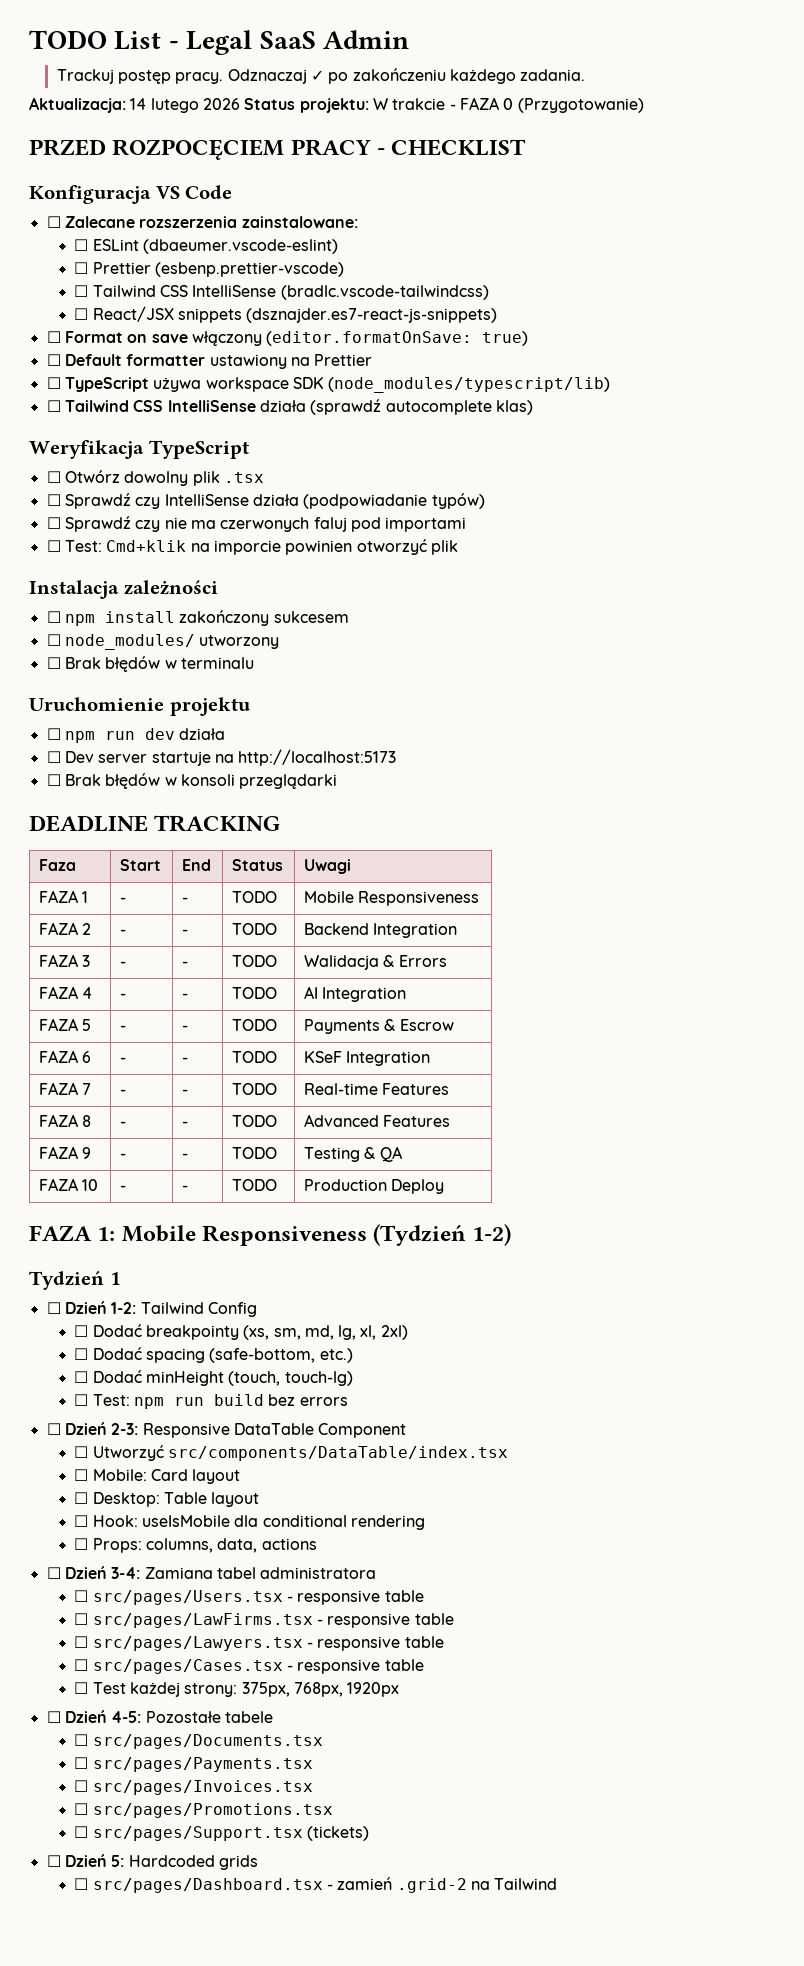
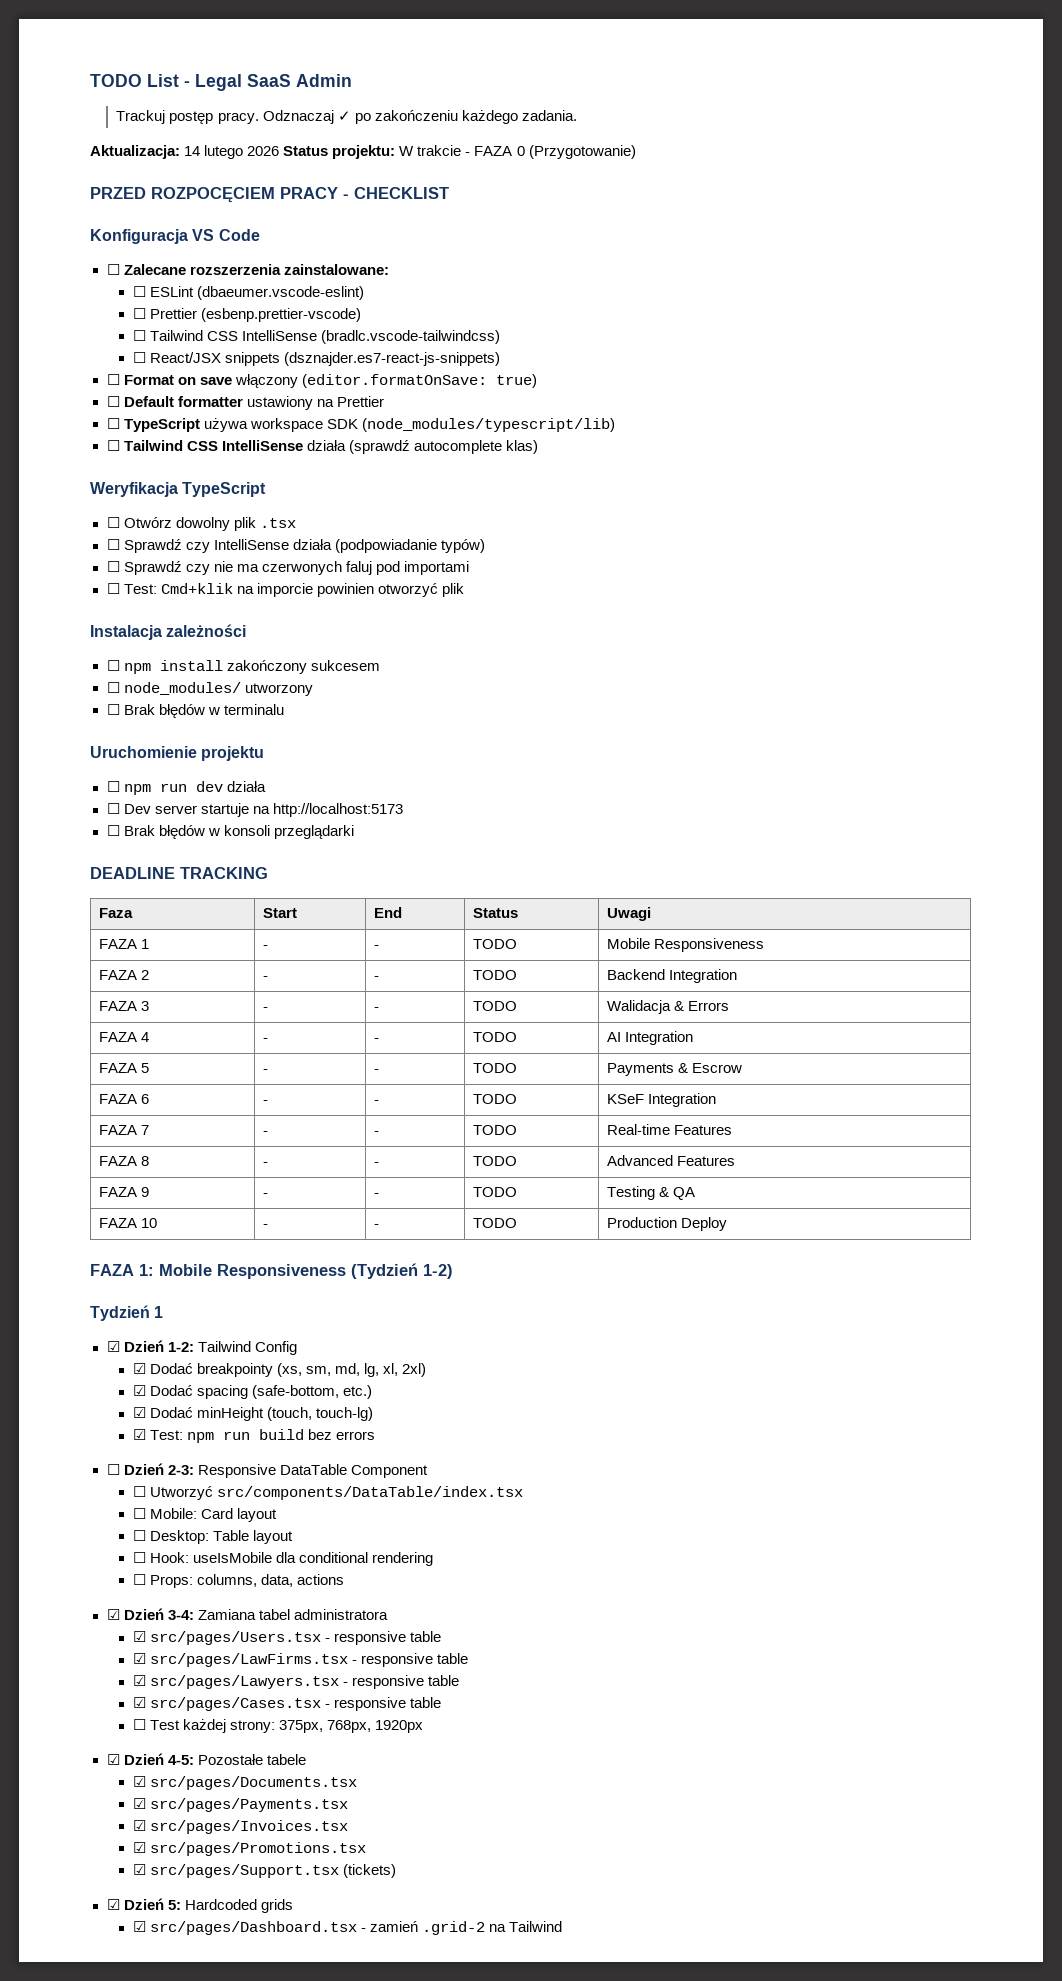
- ☐ Dzień 1-2: Tailwind Config
+ ☑ Dzień 1-2: Tailwind Config
- ☐ Dodać breakpointy (xs, sm, md, lg, xl, 2xl)
+ ☑ Dodać breakpointy (xs, sm, md, lg, xl, 2xl)
- ☐ Dodać spacing (safe-bottom, etc.)
+ ☑ Dodać spacing (safe-bottom, etc.)
- ☐ Dodać minHeight (touch, touch-lg)
+ ☑ Dodać minHeight (touch, touch-lg)
- ☐ Test: npm run build bez errors
+ ☑ Test: npm run build bez errors
- ☐ Dzień 3-4: Zamiana tabel administratora
+ ☑ Dzień 3-4: Zamiana tabel administratora
- ☐ src/pages/Users.tsx - responsive table
+ ☑ src/pages/Users.tsx - responsive table
- ☐ src/pages/LawFirms.tsx - responsive table
+ ☑ src/pages/LawFirms.tsx - responsive table
- ☐ src/pages/Lawyers.tsx - responsive table
+ ☑ src/pages/Lawyers.tsx - responsive table
- ☐ src/pages/Cases.tsx - responsive table
+ ☑ src/pages/Cases.tsx - responsive table
- ☐ Dzień 4-5: Pozostałe tabele
+ ☑ Dzień 4-5: Pozostałe tabele
- ☐ src/pages/Documents.tsx
+ ☑ src/pages/Documents.tsx
- ☐ src/pages/Payments.tsx
+ ☑ src/pages/Payments.tsx
- ☐ src/pages/Invoices.tsx
+ ☑ src/pages/Invoices.tsx
- ☐ src/pages/Promotions.tsx
+ ☑ src/pages/Promotions.tsx
- ☐ src/pages/Support.tsx (tickets)
+ ☑ src/pages/Support.tsx (tickets)
- ☐ Dzień 5: Hardcoded grids
+ ☑ Dzień 5: Hardcoded grids
- ☐ src/pages/Dashboard.tsx - zamień .grid-2 na Tailwind
+ ☑ src/pages/Dashboard.tsx - zamień .grid-2 na Tailwind

